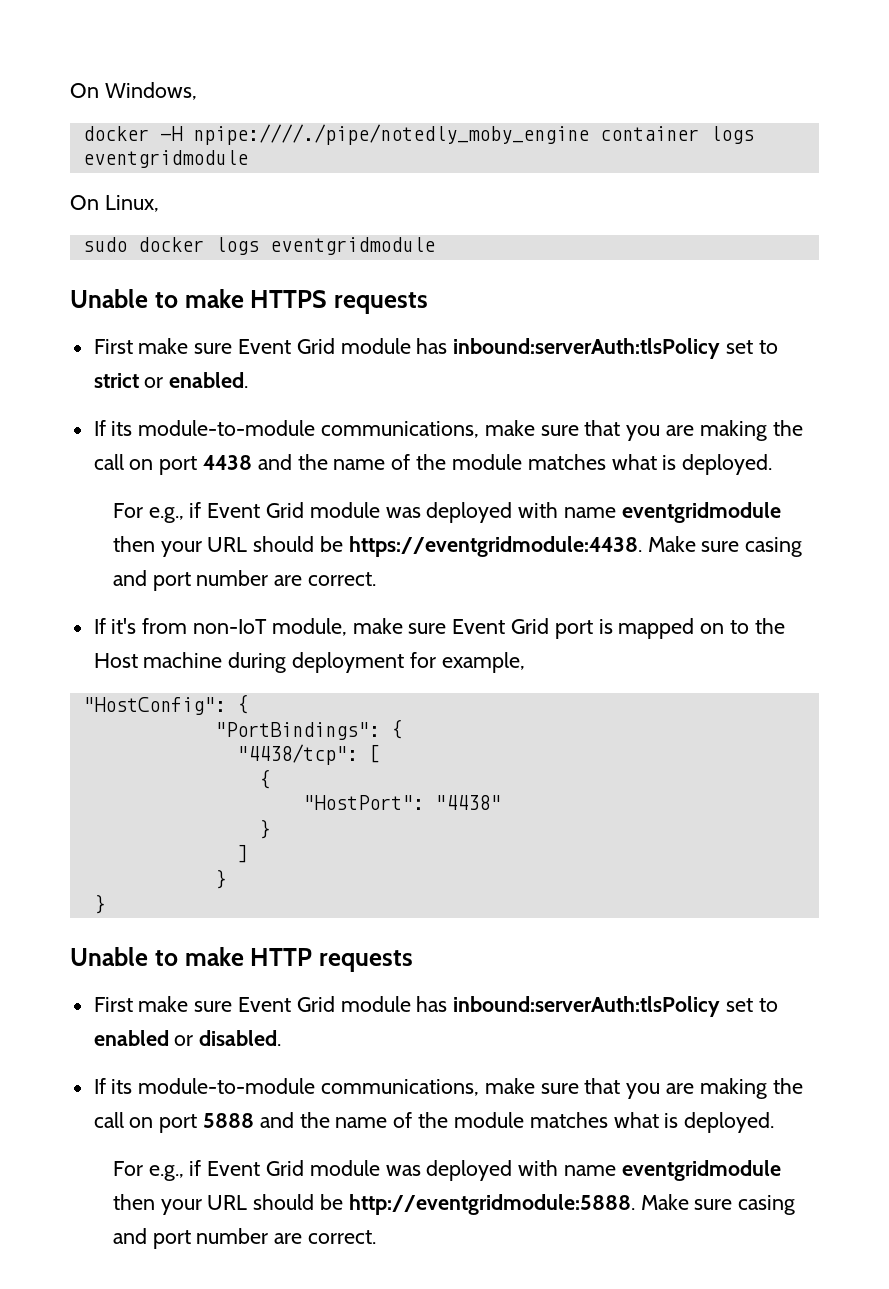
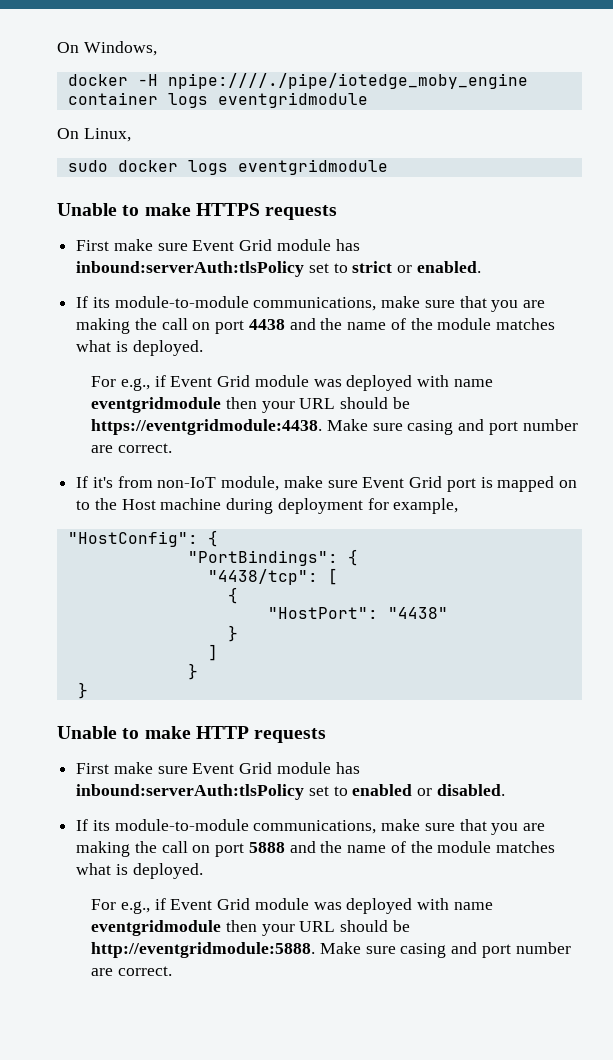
- docker -H npipe:////./pipe/notedly_moby_engine container logs eventgridmodule
+ docker -H npipe:////./pipe/iotedge_moby_engine container logs eventgridmodule

